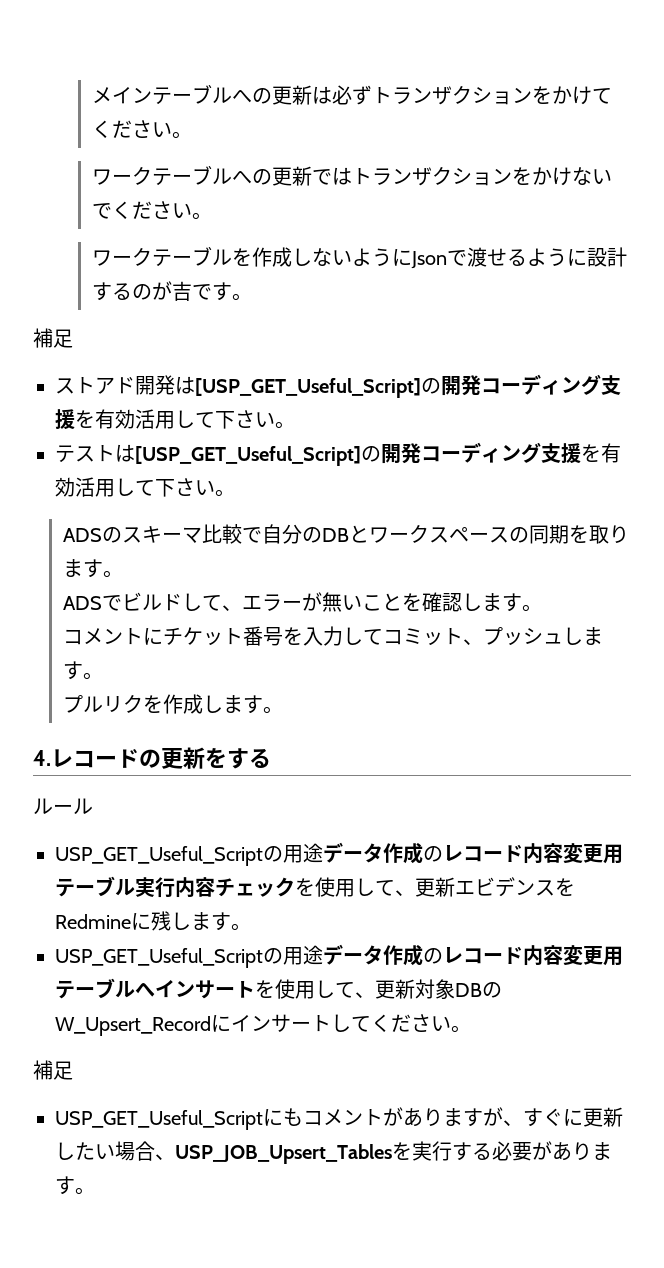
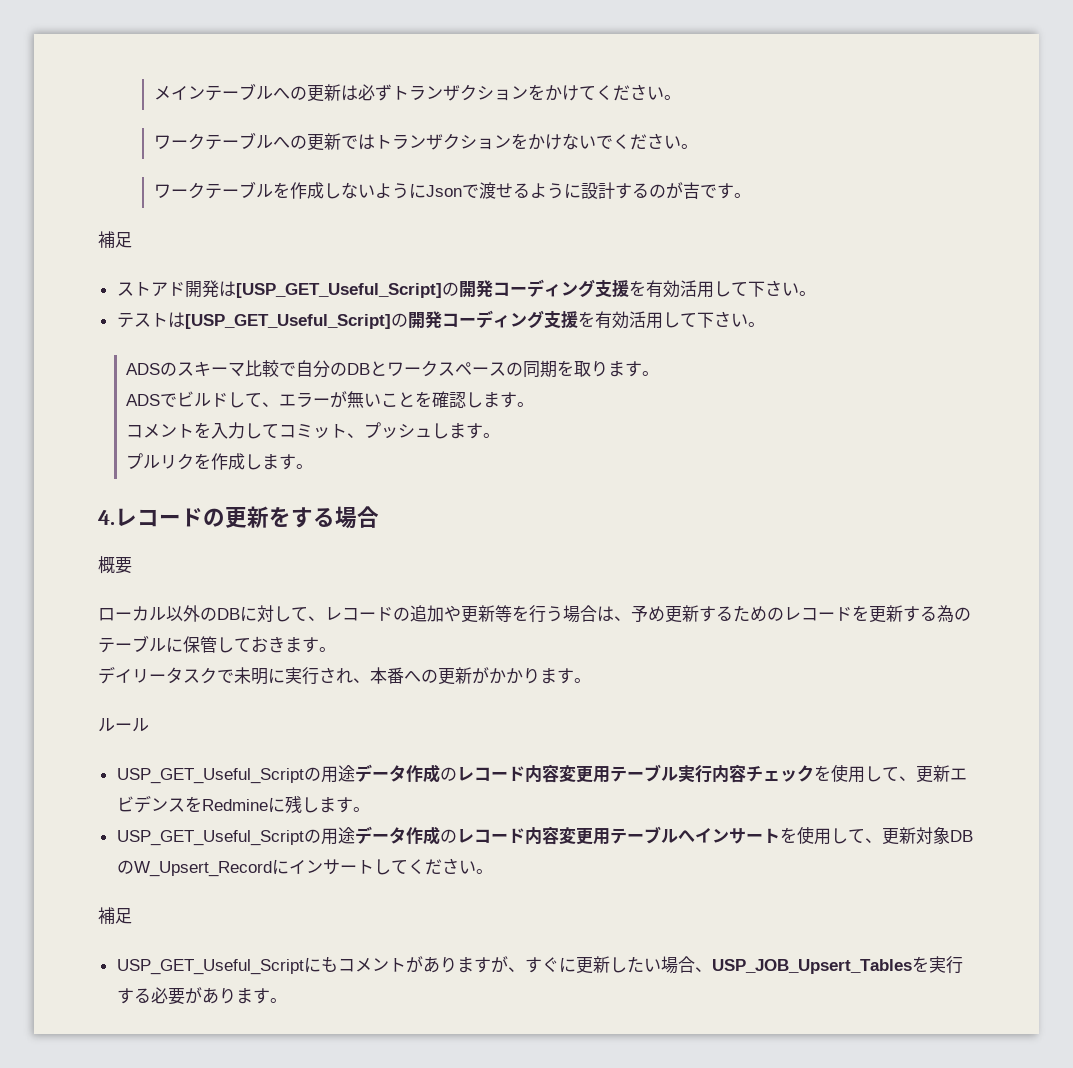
- コメントにチケット番号を入力してコミット、プッシュします。
+ コメントを入力してコミット、プッシュします。
- 4.レコードの更新をする
+ 4.レコードの更新をする場合
+ 概要
+ ローカル以外のDBに対して、レコードの追加や更新等を行う場合は、予め更新するためのレコードを更新する為のテーブルに保管しておきます。
+ デイリータスクで未明に実行され、本番への更新がかかります。

